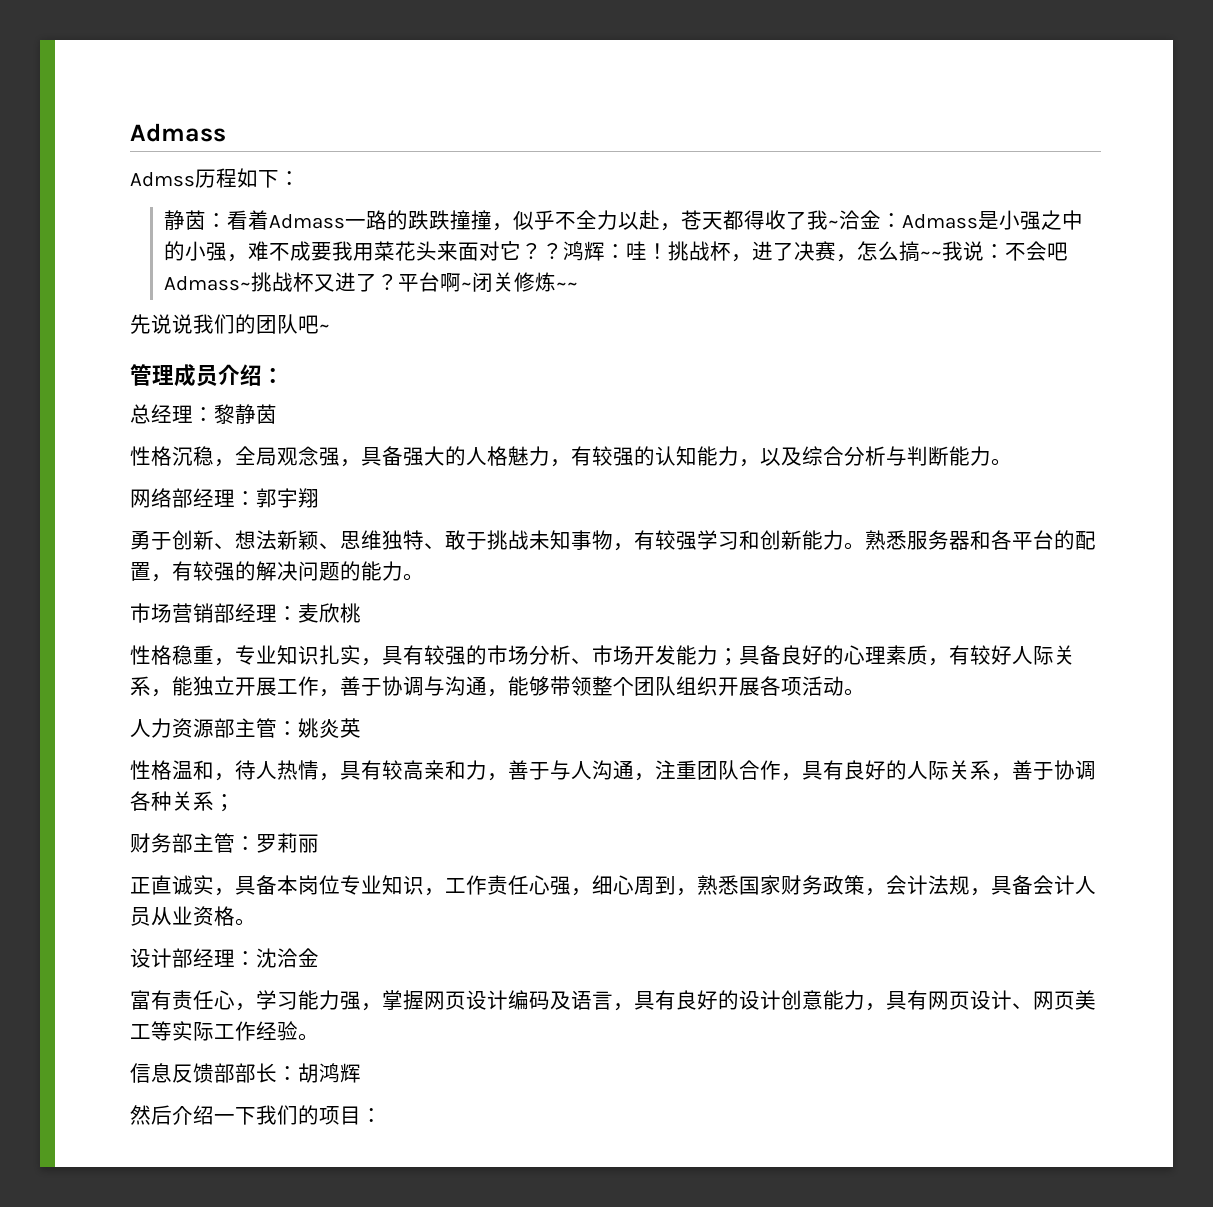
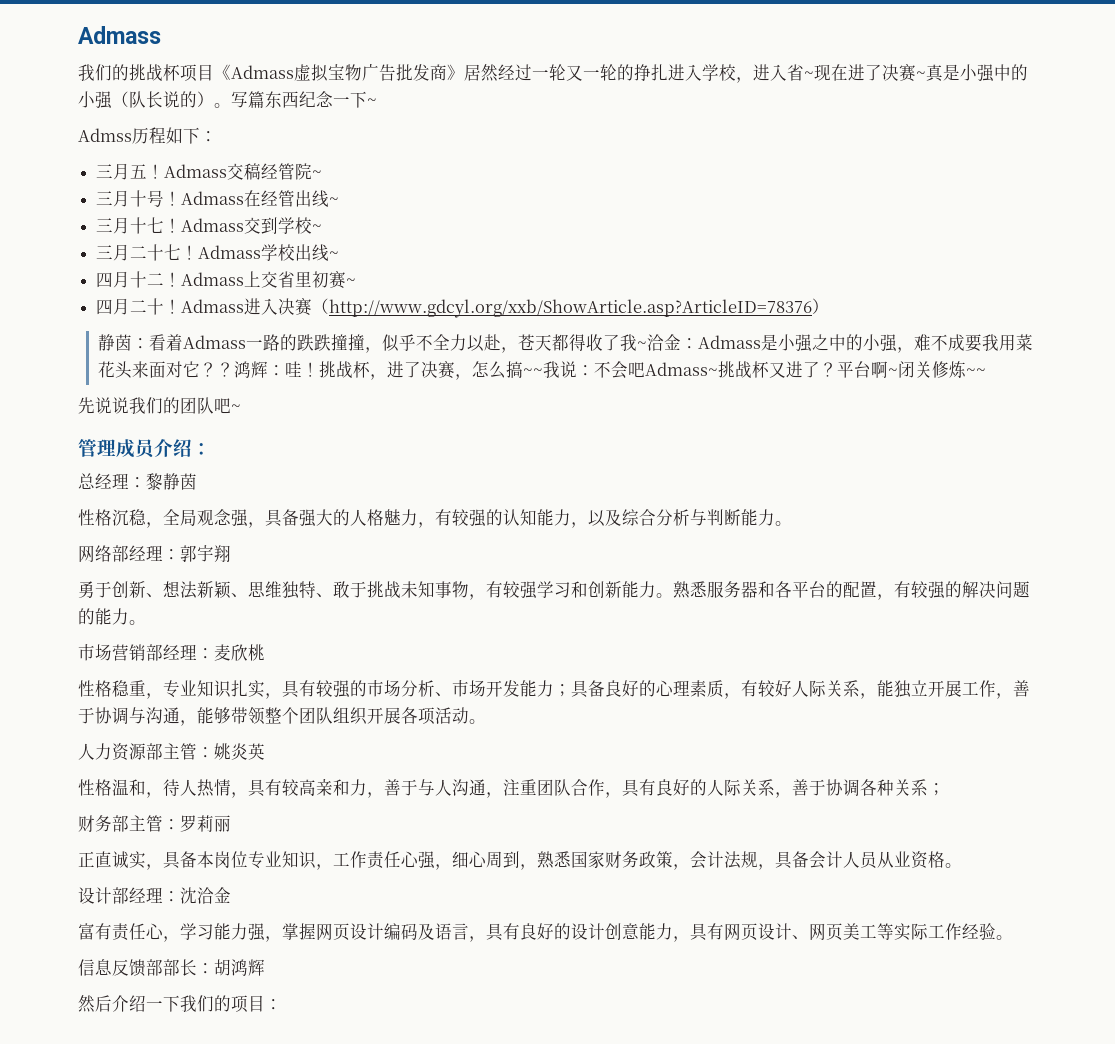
+ 我们的挑战杯项目《Admass虚拟宝物广告批发商》居然经过一轮又一轮的挣扎进入学校，进入省~现在进了决赛~真是小强中的小强（队长说的）。写篇东西纪念一下~
  Admss历程如下：
+ 三月五！Admass交稿经管院~
+ 三月十号！Admass在经管出线~
+ 三月十七！Admass交到学校~
+ 三月二十七！Admass学校出线~
+ 四月十二！Admass上交省里初赛~
+ 四月二十！Admass进入决赛（http://www.gdcyl.org/xxb/ShowArticle.asp?ArticleID=78376）

